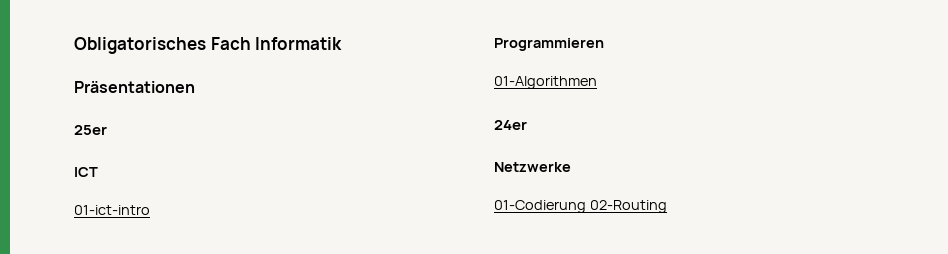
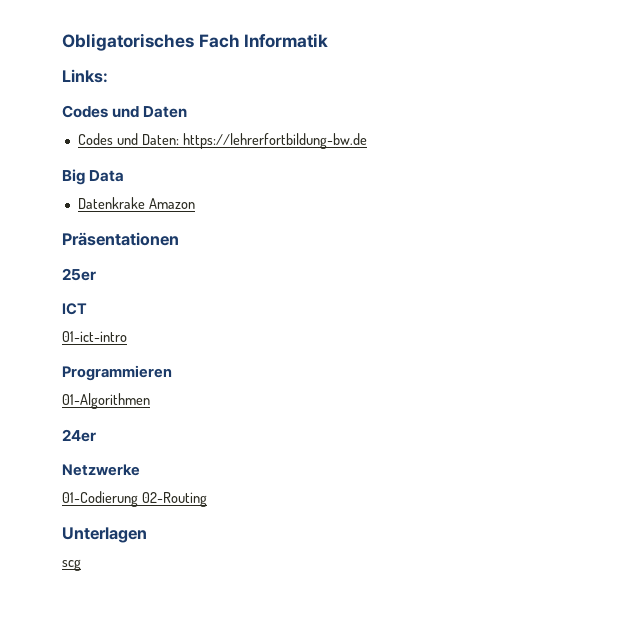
+ Links:
+ Codes und Daten
+ Codes und Daten: https://lehrerfortbildung-bw.de
+ Big Data
+ Datenkrake Amazon
+ Unterlagen
+ scg

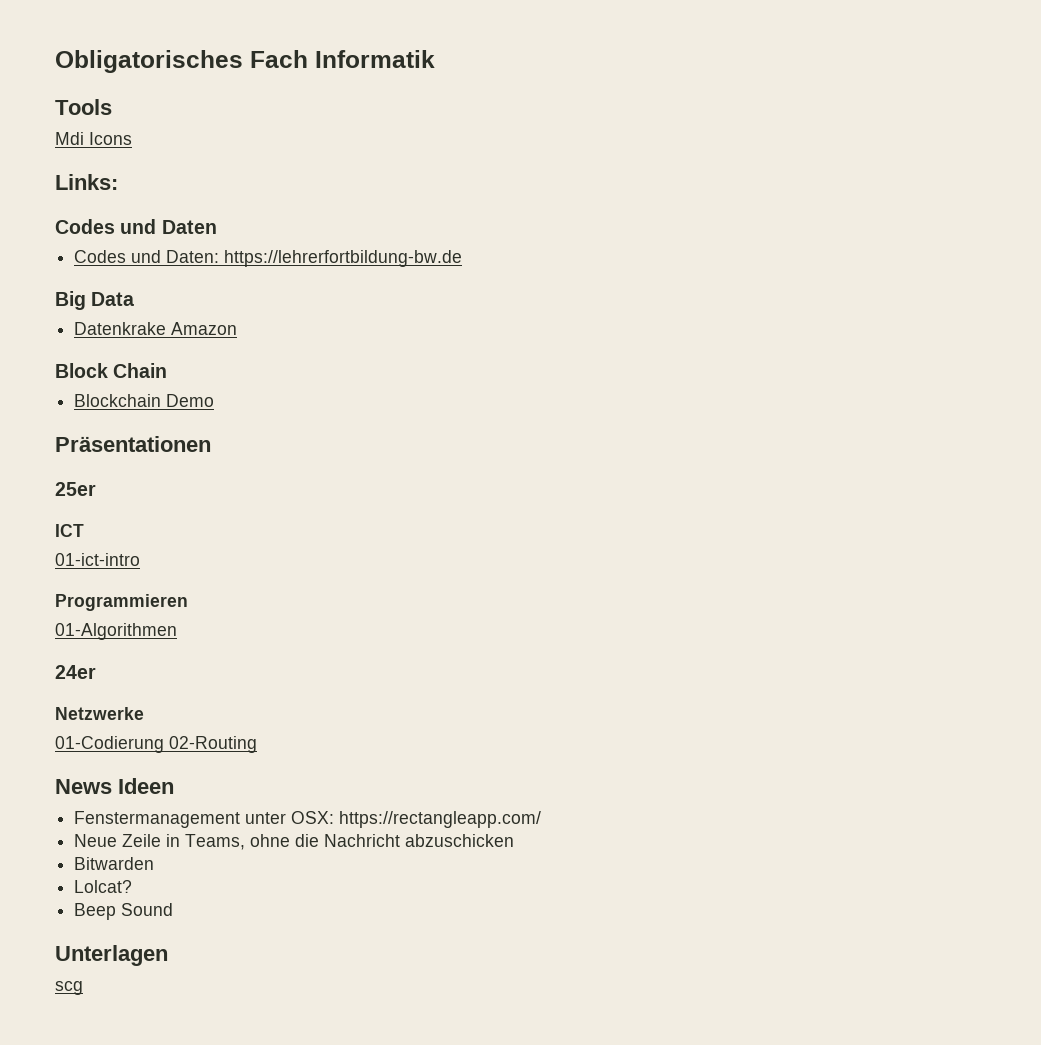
+ Tools
+ Mdi Icons
+ Block Chain
+ Blockchain Demo
+ News Ideen
+ Fenstermanagement unter OSX: https://rectangleapp.com/
+ Neue Zeile in Teams, ohne die Nachricht abzuschicken
+ Bitwarden
+ Lolcat?
+ Beep Sound

